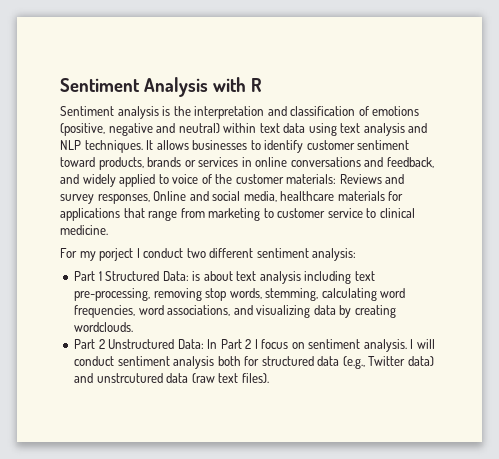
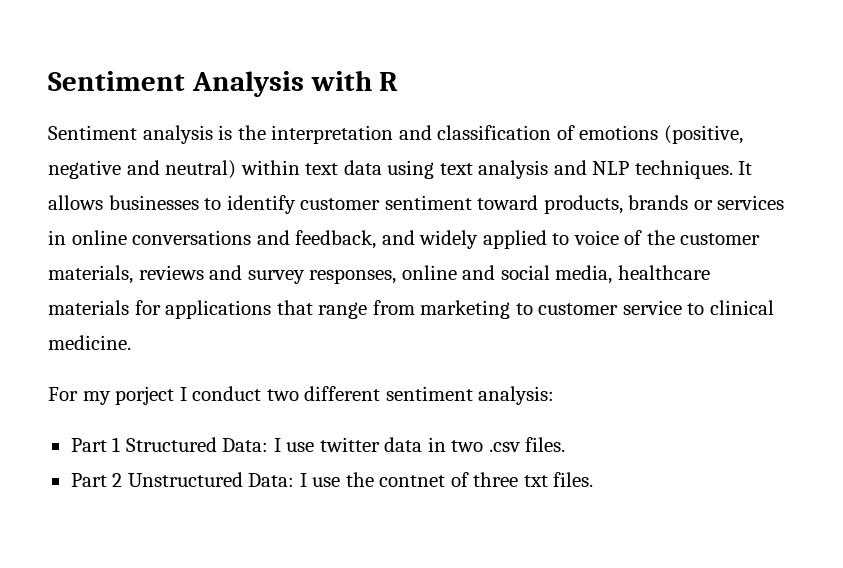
- It allows businesses to identify customer sentiment toward products, brands or services in online conversations and feedback, and widely applied to voice of the customer materials: Reviews and survey responses, Online and social media, healthcare materials for applications that range from marketing to customer service to clinical medicine.
+ It allows businesses to identify customer sentiment toward products, brands or services in online conversations and feedback, and widely applied to voice of the customer materials, reviews and survey responses, online and social media, healthcare materials for applications that range from marketing to customer service to clinical medicine.
- Part 1 Structured Data: is about text analysis including text pre-processing, removing stop words, stemming, calculating word frequencies, word associations, and visualizing data by creating wordclouds.
- Part 2 Unstructured Data: In Part 2 I focus on sentiment analysis. I will conduct sentiment analysis both for structured data (e.g., Twitter data) and unstrcutured data (raw text files).
+ Part 1 Structured Data: I use twitter data in two .csv files.
+ Part 2 Unstructured Data: I use the contnet of three txt files.

